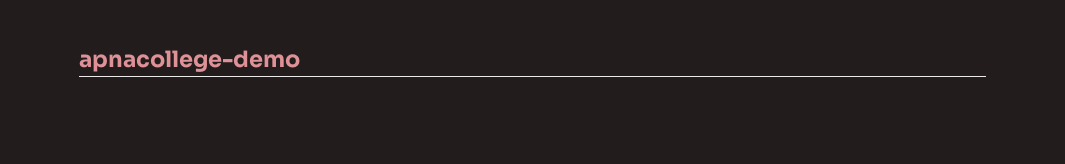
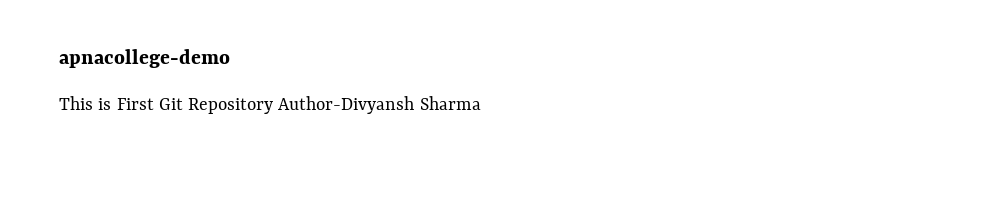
+ This is First Git Repository Author-Divyansh Sharma

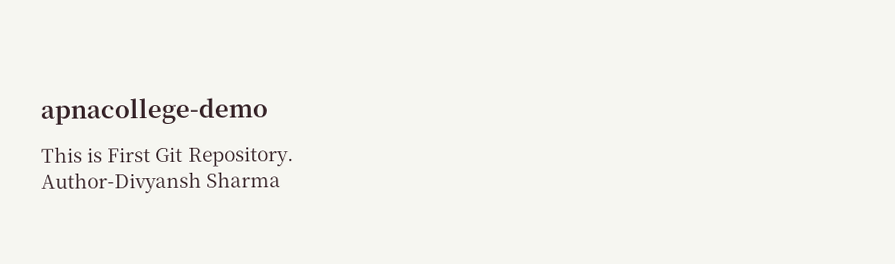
- This is First Git Repository Author-Divyansh Sharma
+ This is First Git Repository.
+ Author-Divyansh Sharma

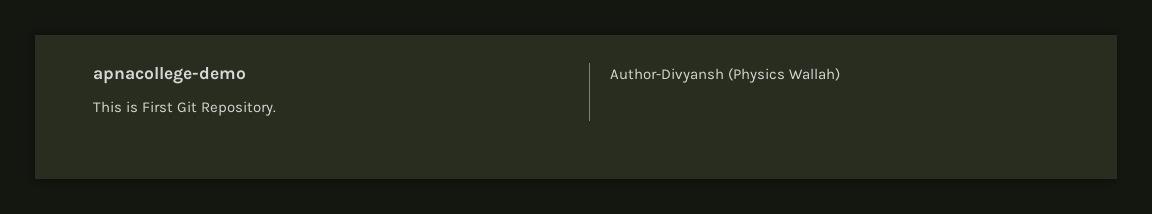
- Author-Divyansh Sharma
+ Author-Divyansh (Physics Wallah)

